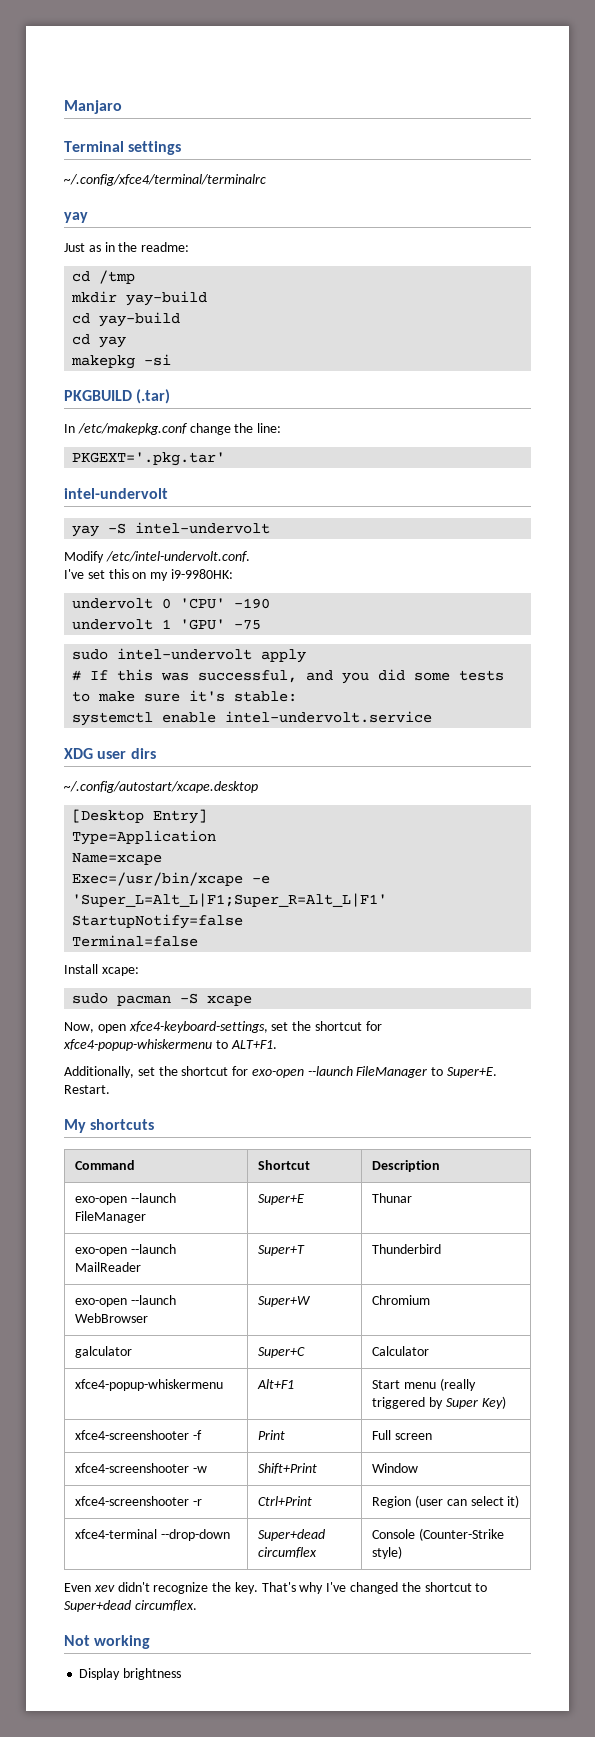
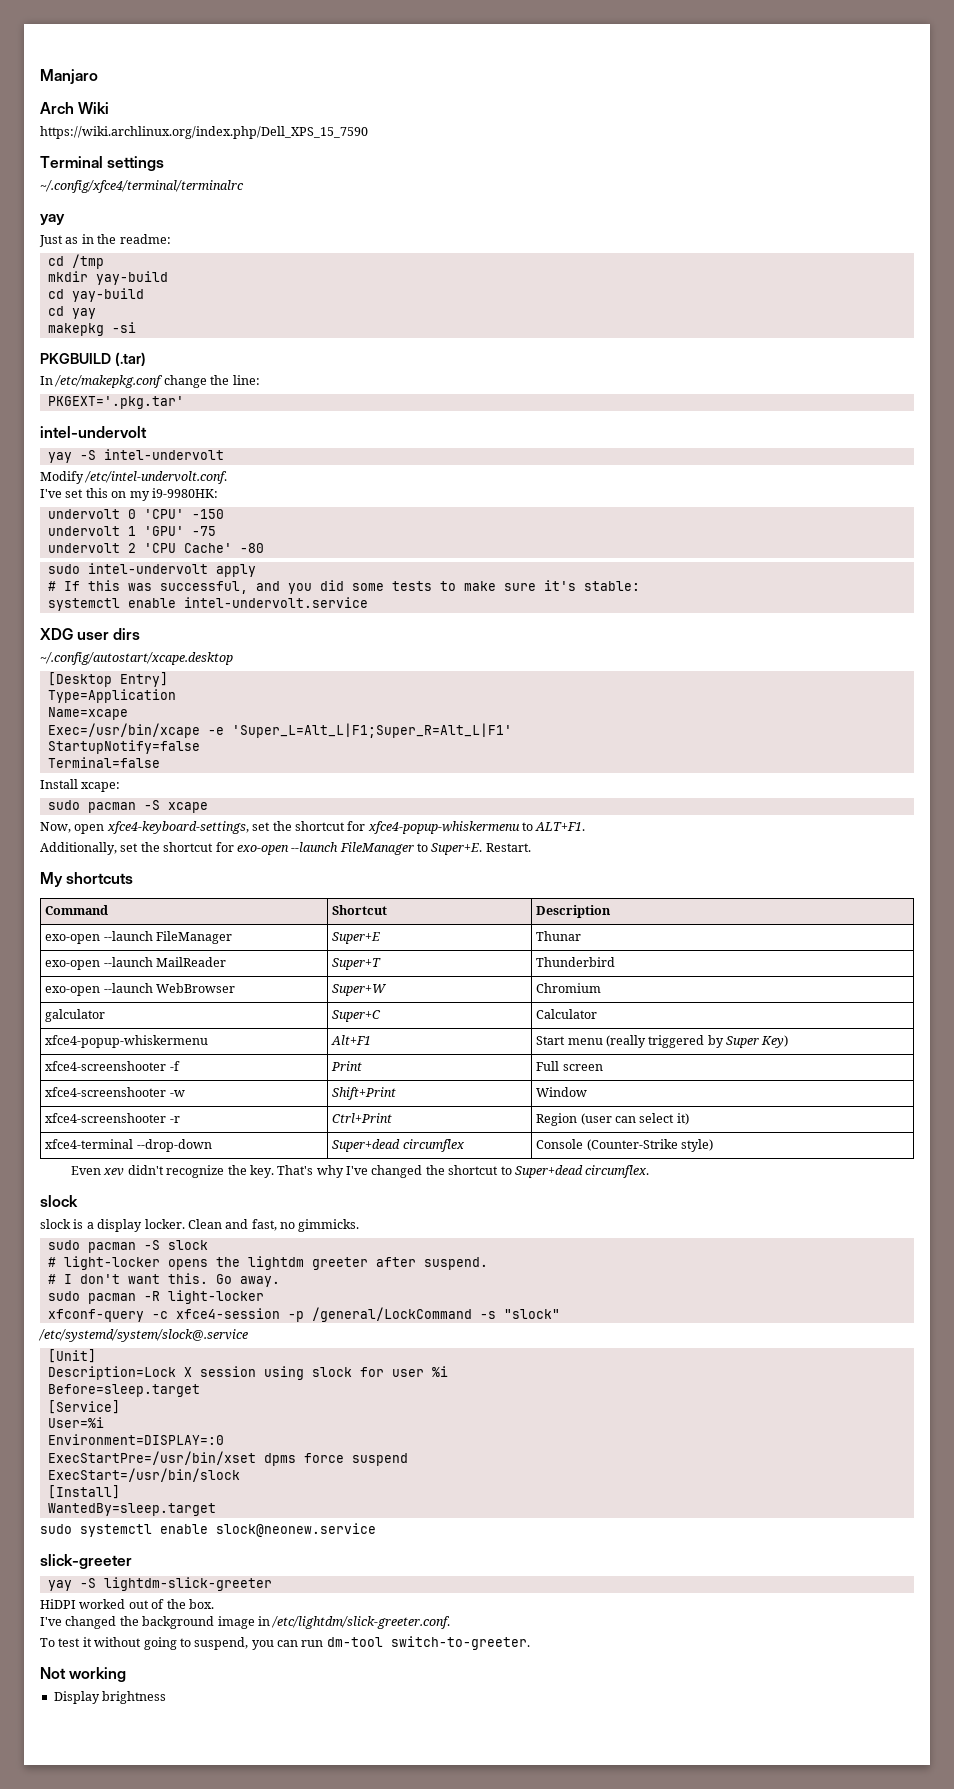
+ Arch Wiki
+ https://wiki.archlinux.org/index.php/Dell_XPS_15_7590
- undervolt 0 'CPU' -190
+ undervolt 0 'CPU' -150
+ undervolt 2 'CPU Cache' -80
  That's why I've changed the shortcut to Super+dead circumflex.
+ slock
+ slock is a display locker. Clean and fast, no gimmicks.
+ sudo pacman -S slock
+ # light-locker opens the lightdm greeter after suspend.
+ # I don't want this. Go away.
+ sudo pacman -R light-locker
+ xfconf-query -c xfce4-session -p /general/LockCommand -s "slock"
+ /etc/systemd/system/slock@.service
+ [Unit]
+ Description=Lock X session using slock for user %i
+ Before=sleep.target
+ [Service]
+ User=%i
+ Environment=DISPLAY=:0
+ ExecStartPre=/usr/bin/xset dpms force suspend
+ ExecStart=/usr/bin/slock
+ [Install]
+ WantedBy=sleep.target
+ sudo systemctl enable slock@neonew.service
+ slick-greeter
+ yay -S lightdm-slick-greeter
+ HiDPI worked out of the box.
+ I've changed the background image in /etc/lightdm/slick-greeter.conf.
+ To test it without going to suspend, you can run dm-tool switch-to-greeter.

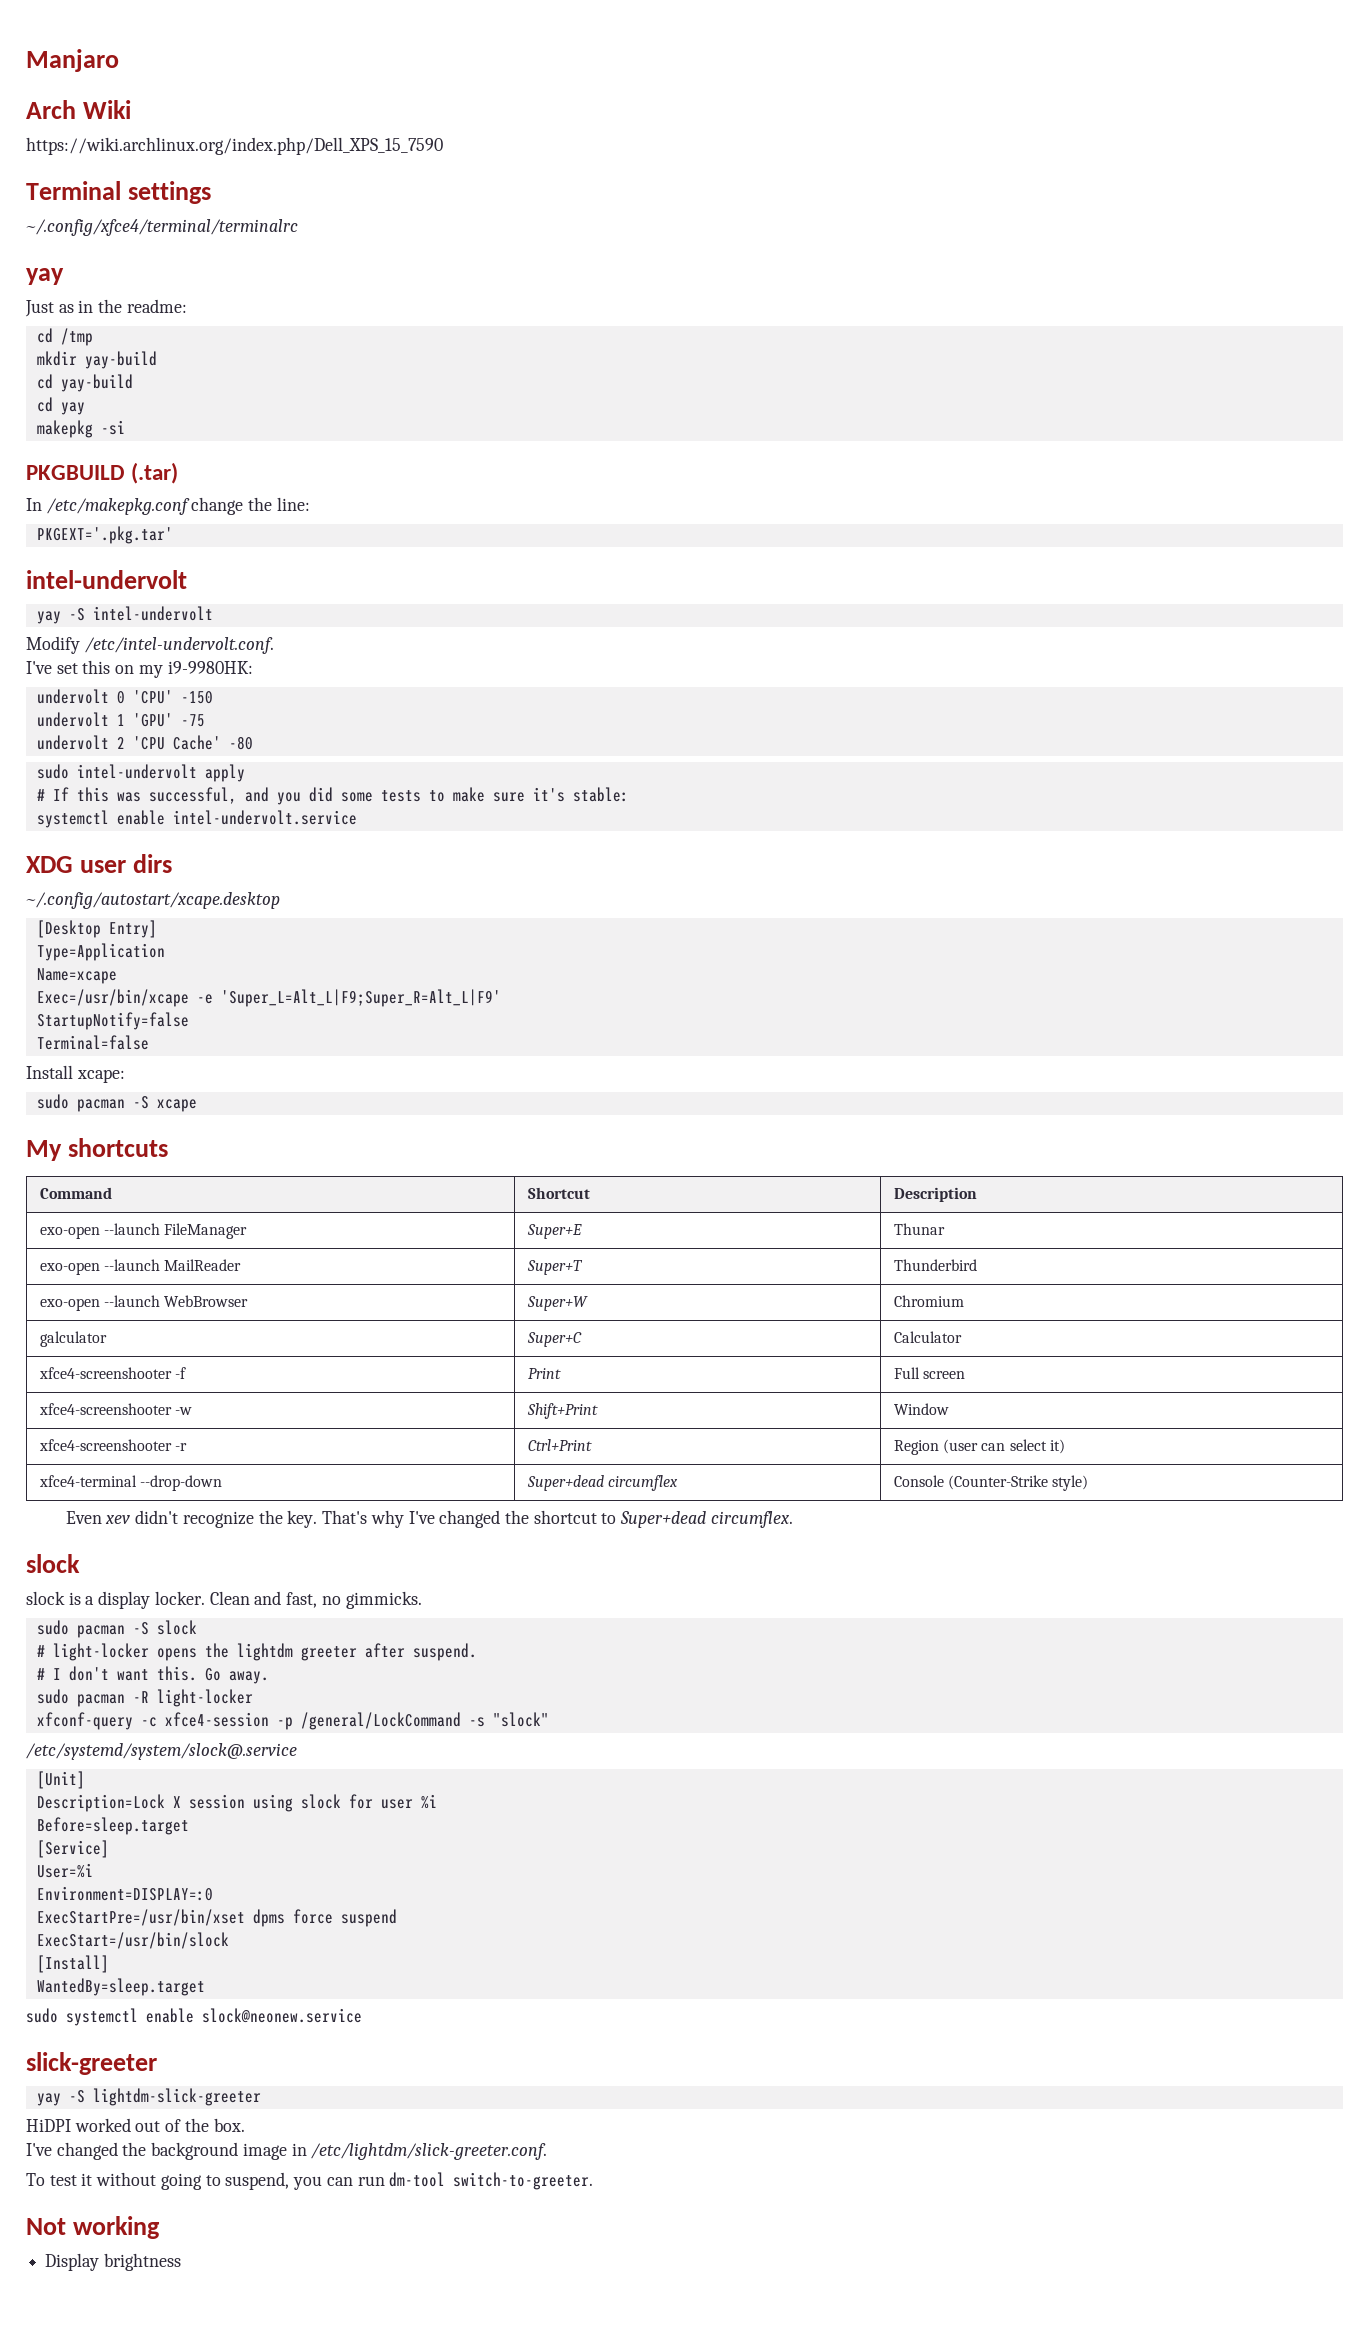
- Exec=/usr/bin/xcape -e 'Super_L=Alt_L|F1;Super_R=Alt_L|F1'
+ Exec=/usr/bin/xcape -e 'Super_L=Alt_L|F9;Super_R=Alt_L|F9'
- Now, open xfce4-keyboard-settings, set the shortcut for xfce4-popup-whiskermenu to ALT+F1.
- Additionally, set the shortcut for exo-open --launch FileManager to Super+E. Restart.
- xfce4-popup-whiskermenu | Alt+F1 | Start menu (really triggered by Super Key)

